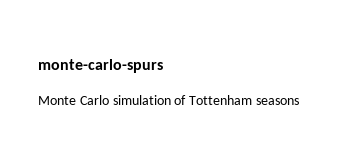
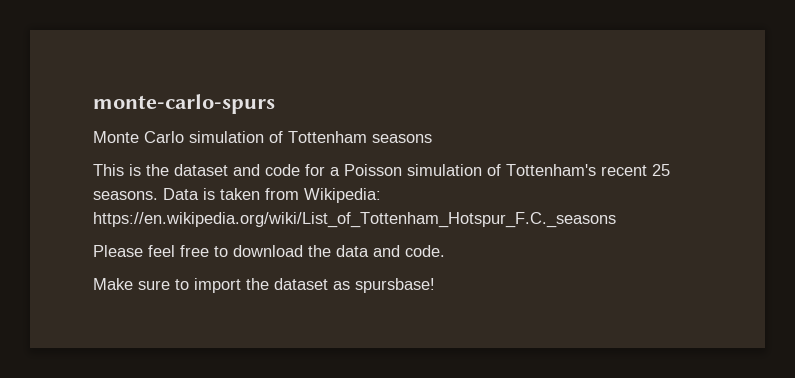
+ This is the dataset and code for a Poisson simulation of Tottenham's recent 25 seasons. Data is taken from Wikipedia: https://en.wikipedia.org/wiki/List_of_Tottenham_Hotspur_F.C._seasons
+ Please feel free to download the data and code.
+ Make sure to import the dataset as spursbase!

